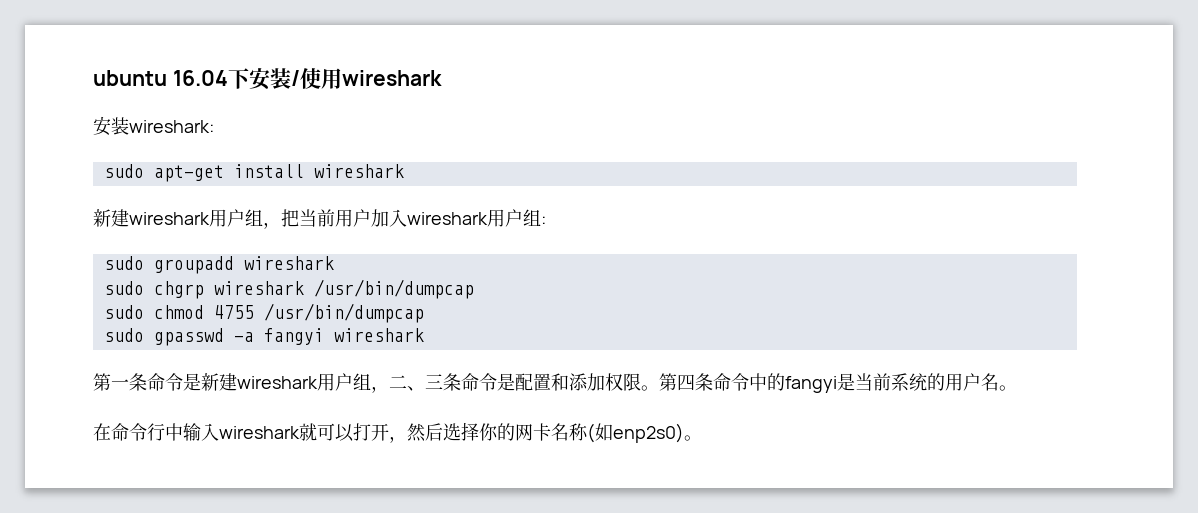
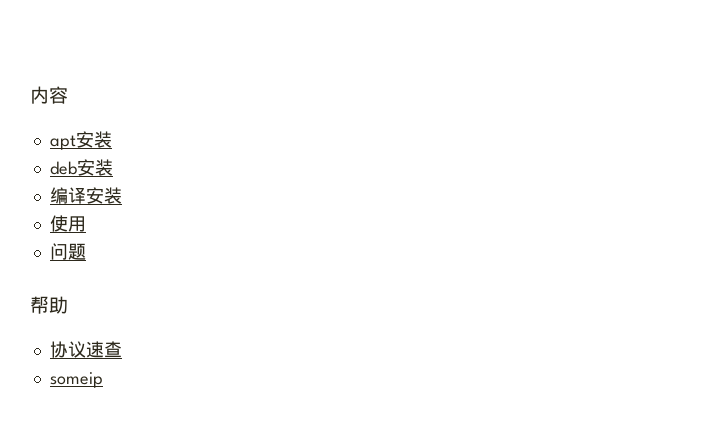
- ubuntu 16.04下安装/使用wireshark
- 安装wireshark:
- sudo apt-get install wireshark
- 新建wireshark用户组，把当前用户加入wireshark用户组:
- sudo groupadd wireshark
- sudo chgrp wireshark /usr/bin/dumpcap
- sudo chmod 4755 /usr/bin/dumpcap
- sudo gpasswd -a fangyi wireshark
- 第一条命令是新建wireshark用户组，二、三条命令是配置和添加权限。第四条命令中的fangyi是当前系统的用户名。
- 在命令行中输入wireshark就可以打开，然后选择你的网卡名称(如enp2s0)。
+ 内容
+ apt安装
+ deb安装
+ 编译安装
+ 使用
+ 问题
+ 帮助
+ 协议速查
+ someip

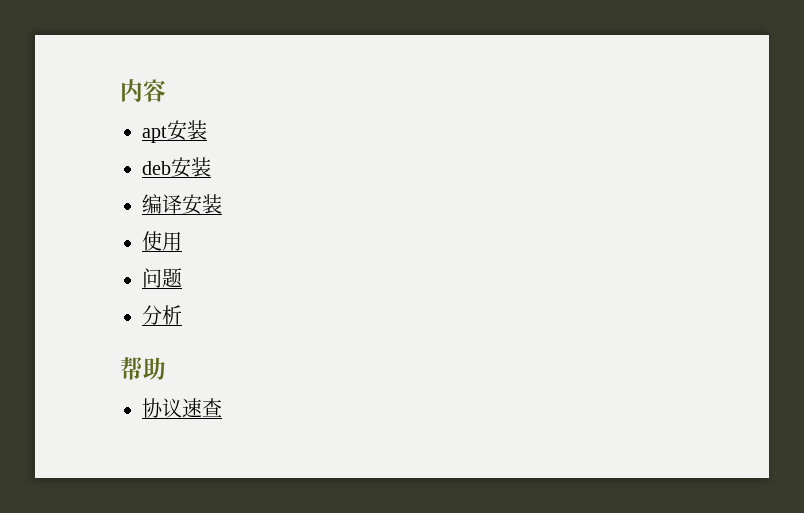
+ 分析
- someip

